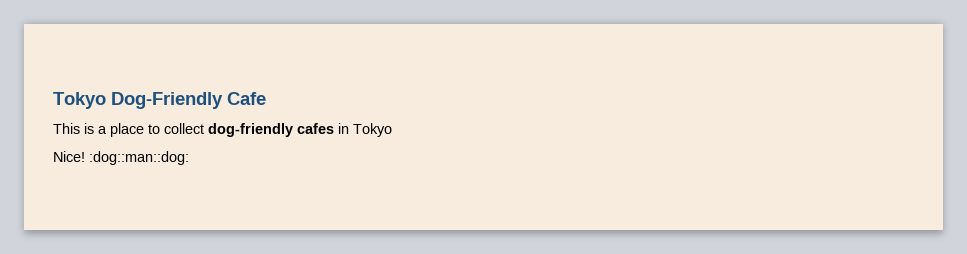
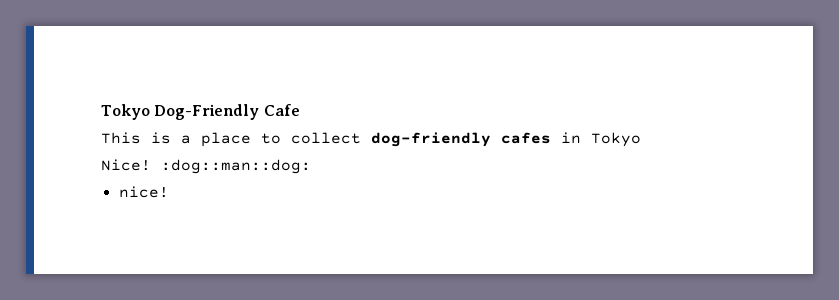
+ nice!

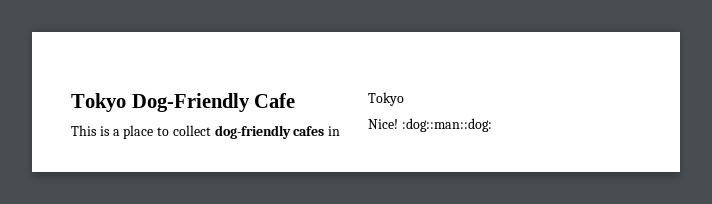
- nice!

